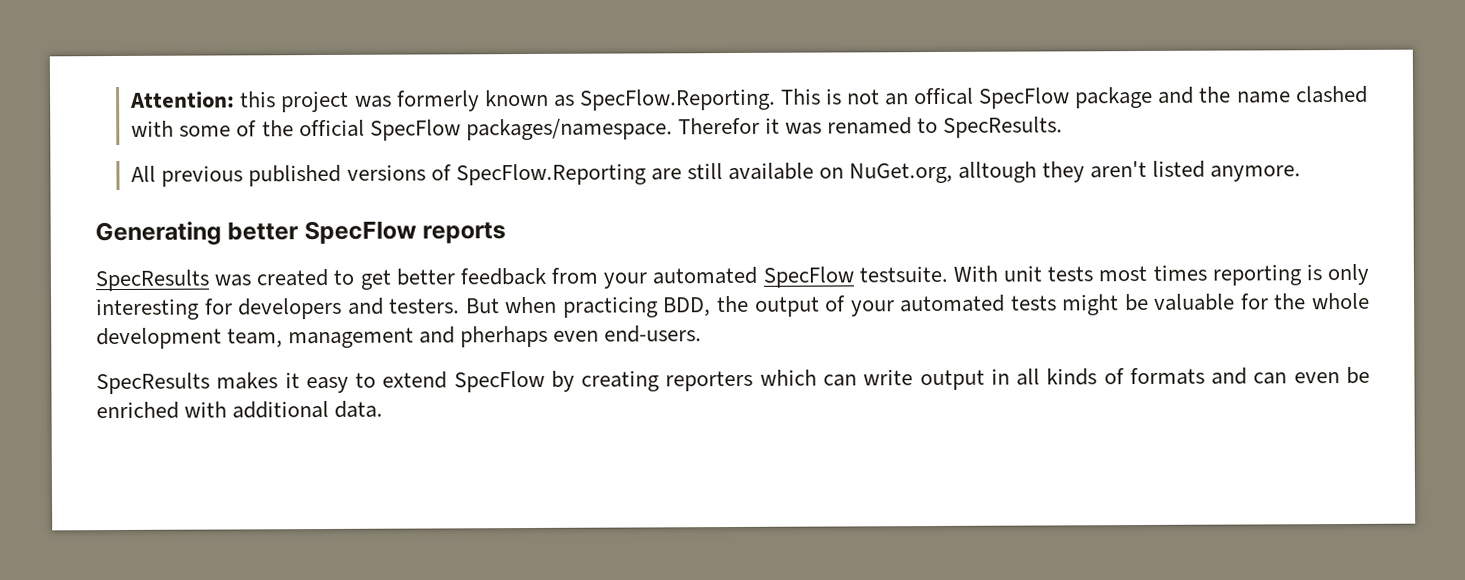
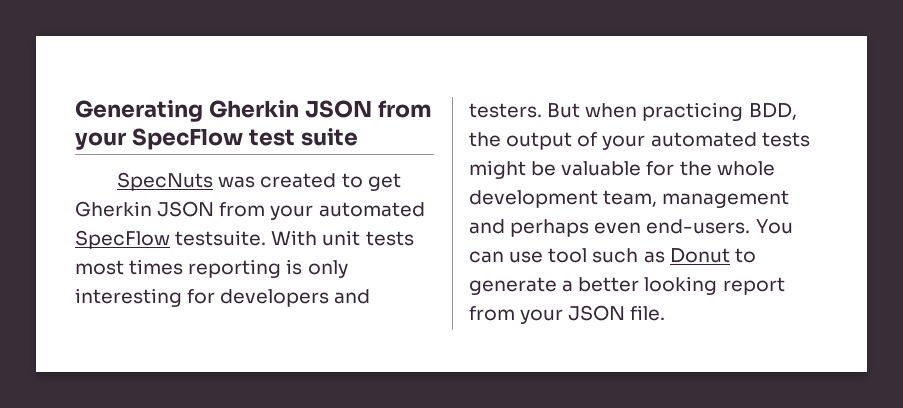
- Attention: this project was formerly known as SpecFlow.Reporting. This is not an offical SpecFlow package and the name clashed with some of the official SpecFlow packages/namespace. Therefor it was renamed to SpecResults.
- All previous published versions of SpecFlow.Reporting are still available on NuGet.org, alltough they aren't listed anymore.
- Generating better SpecFlow reports
- SpecResults was created to get better feedback from your automated SpecFlow testsuite.
+ Generating Gherkin JSON from your SpecFlow test suite
+ SpecNuts was created to get Gherkin JSON from your automated SpecFlow testsuite.
- But when practicing BDD, the output of your automated tests might be valuable for the whole development team, management and pherhaps even end-users.
- SpecResults makes it easy to extend SpecFlow by creating reporters which can write output in all kinds of formats and can even be enriched with additional data.
+ But when practicing BDD, the output of your automated tests might be valuable for the whole development team, management and perhaps even end-users. You can use tool such as Donut to generate a better looking report from your JSON file.

